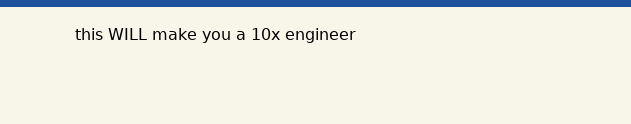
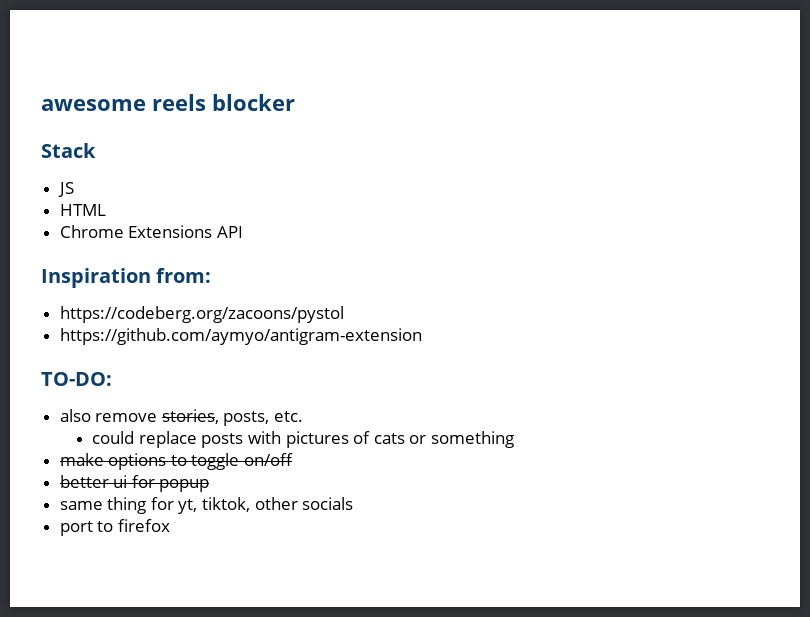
- this WILL make you a 10x engineer
+ awesome reels blocker
+ Stack
+ JS
+ HTML
+ Chrome Extensions API
+ Inspiration from:
+ https://codeberg.org/zacoons/pystol
+ https://github.com/aymyo/antigram-extension
+ TO-DO:
+ also remove stories, posts, etc.
+ could replace posts with pictures of cats or something
+ make options to toggle on/off
+ better ui for popup
+ same thing for yt, tiktok, other socials
+ port to firefox

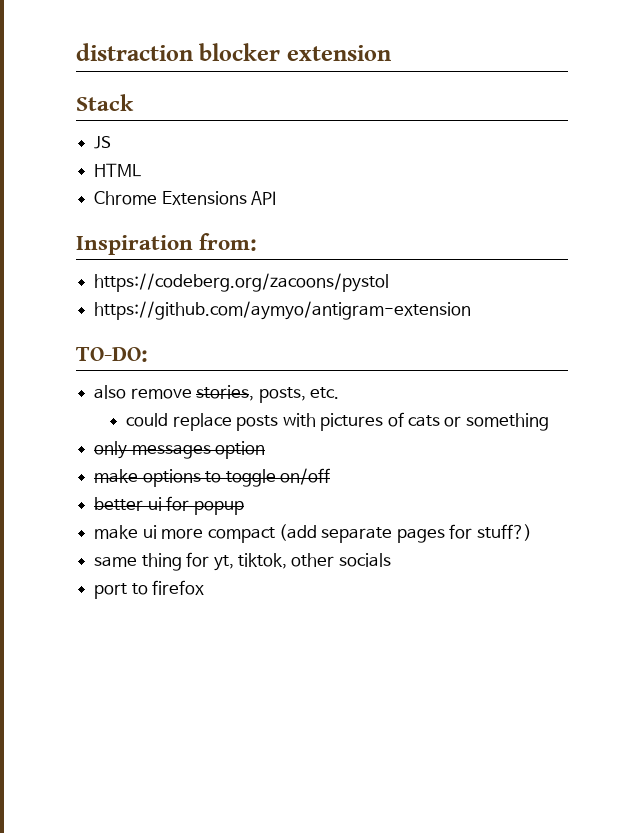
- awesome reels blocker
+ distraction blocker extension
+ only messages option
+ make ui more compact (add separate pages for stuff?)

